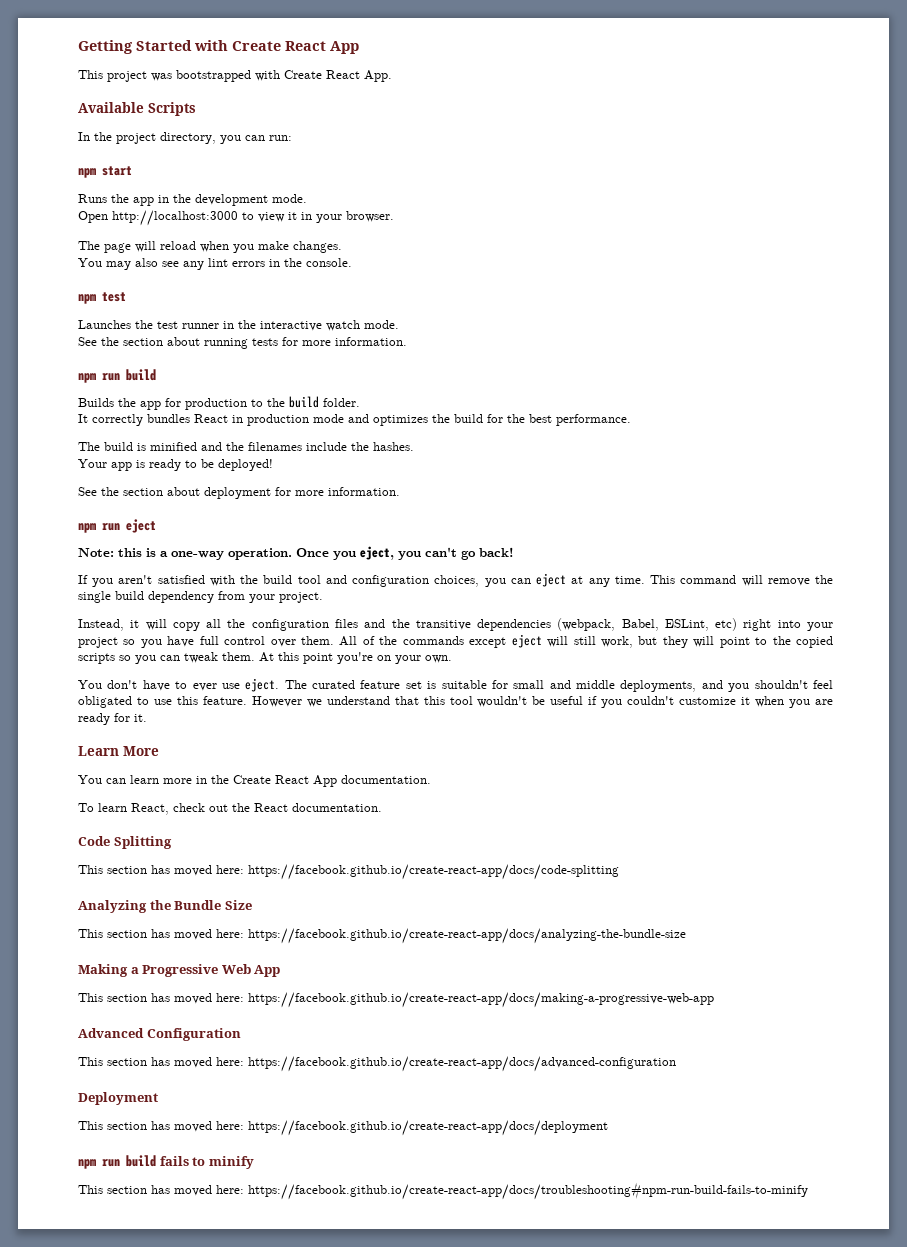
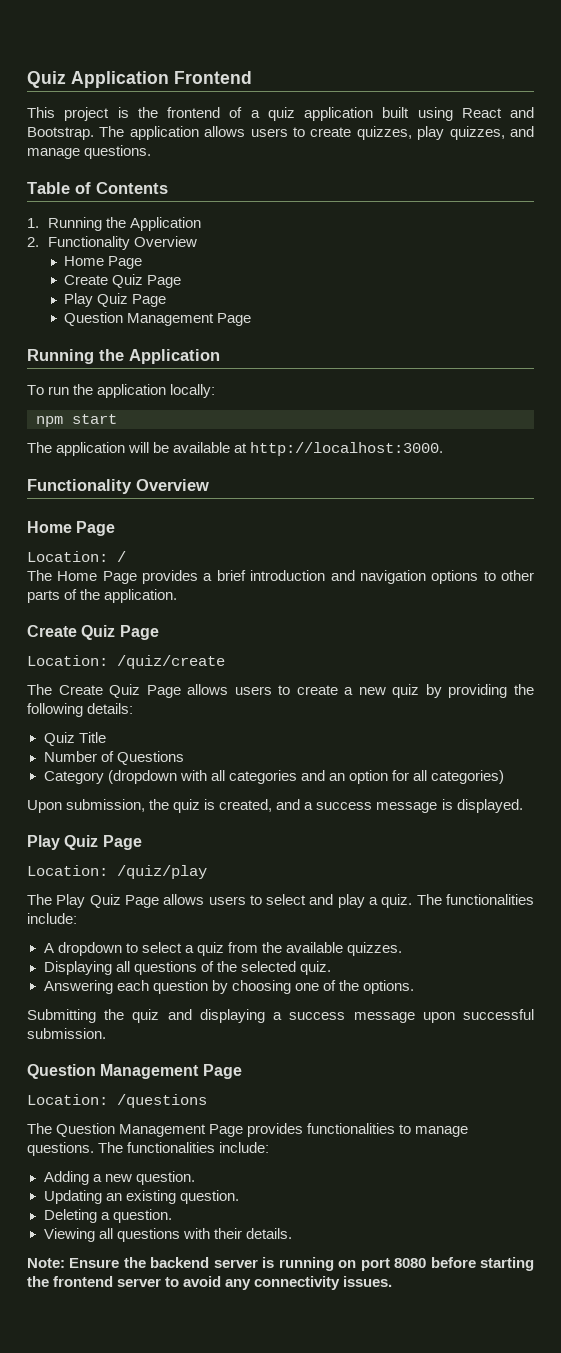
- Getting Started with Create React App
- This project was bootstrapped with Create React App.
- Available Scripts
- In the project directory, you can run:
+ Quiz Application Frontend
+ This project is the frontend of a quiz application built using React and Bootstrap. The application allows users to create quizzes, play quizzes, and manage questions.
+ Table of Contents
+ 1. Running the Application
+ 2. Functionality Overview
+ Home Page
+ Create Quiz Page
+ Play Quiz Page
+ Question Management Page
+ Running the Application
+ To run the application locally:
  npm start
- Runs the app in the development mode.
- Open http://localhost:3000 to view it in your browser.
- The page will reload when you make changes.
- You may also see any lint errors in the console.
- npm test
- Launches the test runner in the interactive watch mode.
- See the section about running tests for more information.
- npm run build
- Builds the app for production to the build folder.
- It correctly bundles React in production mode and optimizes the build for the best performance.
- The build is minified and the filenames include the hashes.
- Your app is ready to be deployed!
- See the section about deployment for more information.
- npm run eject
- Note: this is a one-way operation. Once you eject, you can't go back!
- If you aren't satisfied with the build tool and configuration choices, you can eject at any time. This command will remove the single build dependency from your project.
- Instead, it will copy all the configuration files and the transitive dependencies (webpack, Babel, ESLint, etc) right into your project so you have full control over them. All of the commands except eject will still work, but they will point to the copied scripts so you can tweak them. At this point you're on your own.
- You don't have to ever use eject. The curated feature set is suitable for small and middle deployments, and you shouldn't feel obligated to use this feature. However we understand that this tool wouldn't be useful if you couldn't customize it when you are ready for it.
- Learn More
- You can learn more in the Create React App documentation.
- To learn React, check out the React documentation.
- Code Splitting
- This section has moved here: https://facebook.github.io/create-react-app/docs/code-splitting
- Analyzing the Bundle Size
- This section has moved here: https://facebook.github.io/create-react-app/docs/analyzing-the-bundle-size
- Making a Progressive Web App
- This section has moved here: https://facebook.github.io/create-react-app/docs/making-a-progressive-web-app
- Advanced Configuration
- This section has moved here: https://facebook.github.io/create-react-app/docs/advanced-configuration
- Deployment
- This section has moved here: https://facebook.github.io/create-react-app/docs/deployment
- npm run build fails to minify
- This section has moved here: https://facebook.github.io/create-react-app/docs/troubleshooting#npm-run-build-fails-to-minify
+ The application will be available at http://localhost:3000.
+ Functionality Overview
+ Home Page
+ Location: /
+ The Home Page provides a brief introduction and navigation options to other parts of the application.
+ Create Quiz Page
+ Location: /quiz/create
+ The Create Quiz Page allows users to create a new quiz by providing the following details:
+ Quiz Title
+ Number of Questions
+ Category (dropdown with all categories and an option for all categories)
+ Upon submission, the quiz is created, and a success message is displayed.
+ Play Quiz Page
+ Location: /quiz/play
+ The Play Quiz Page allows users to select and play a quiz. The functionalities include:
+ A dropdown to select a quiz from the available quizzes.
+ Displaying all questions of the selected quiz.
+ Answering each question by choosing one of the options.
+ Submitting the quiz and displaying a success message upon successful submission.
+ Question Management Page
+ Location: /questions
+ The Question Management Page provides functionalities to manage questions. The functionalities include:
+ Adding a new question.
+ Updating an existing question.
+ Deleting a question.
+ Viewing all questions with their details.
+ Note: Ensure the backend server is running on port 8080 before starting the frontend server to avoid any connectivity issues.

